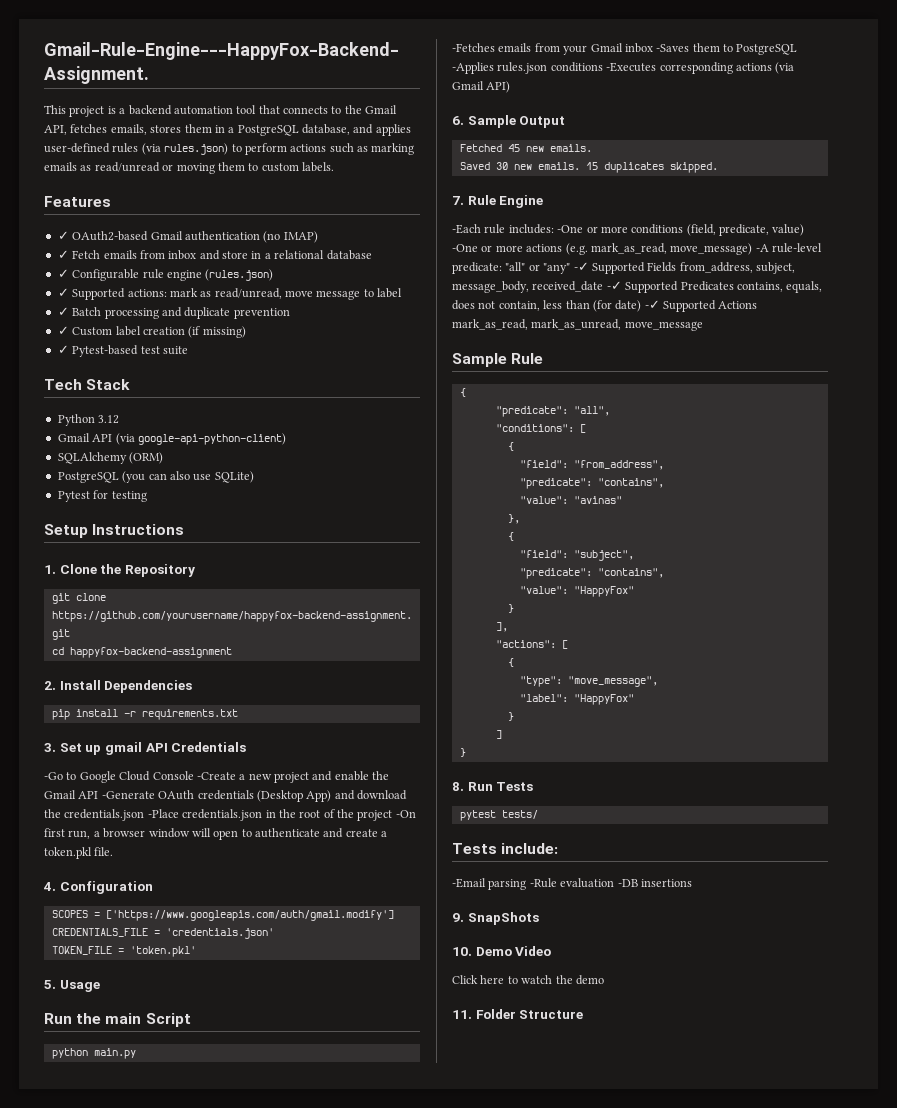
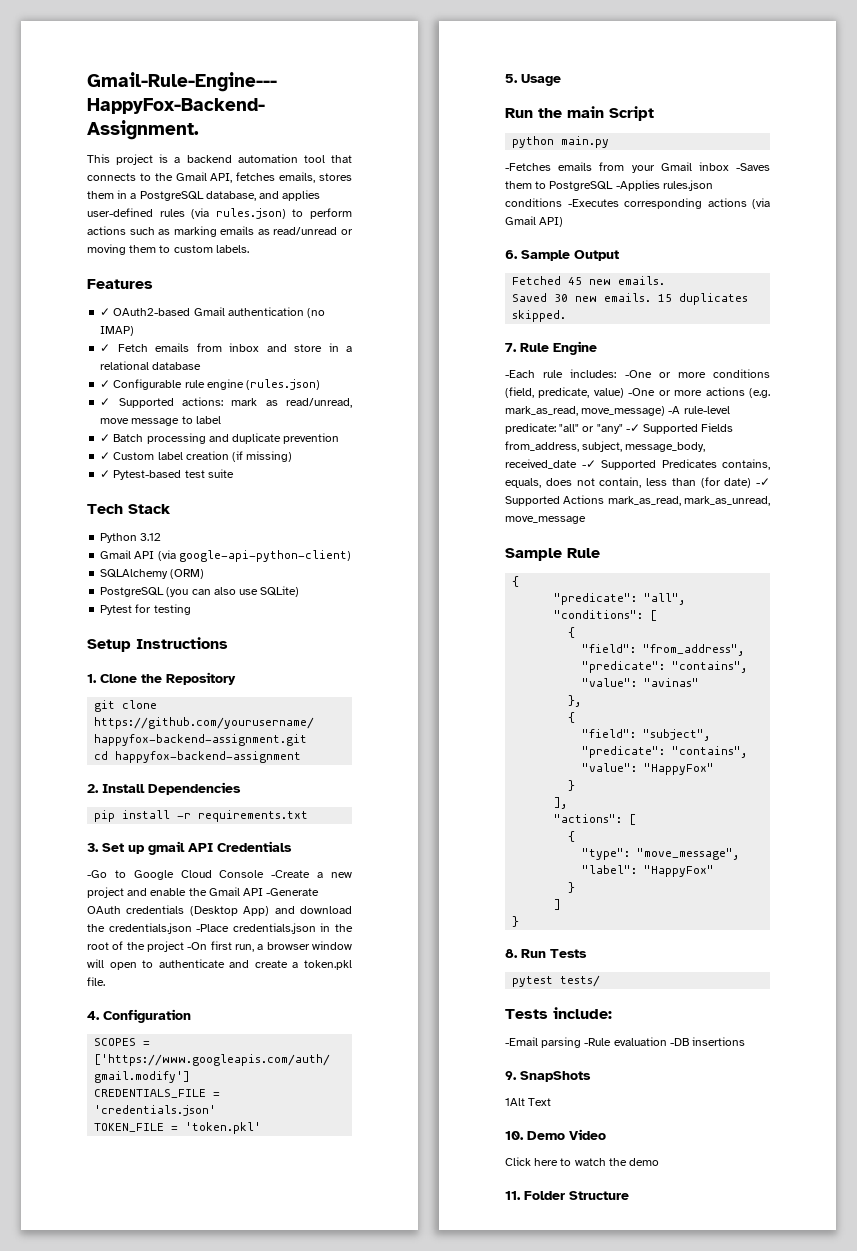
+ 1Alt Text

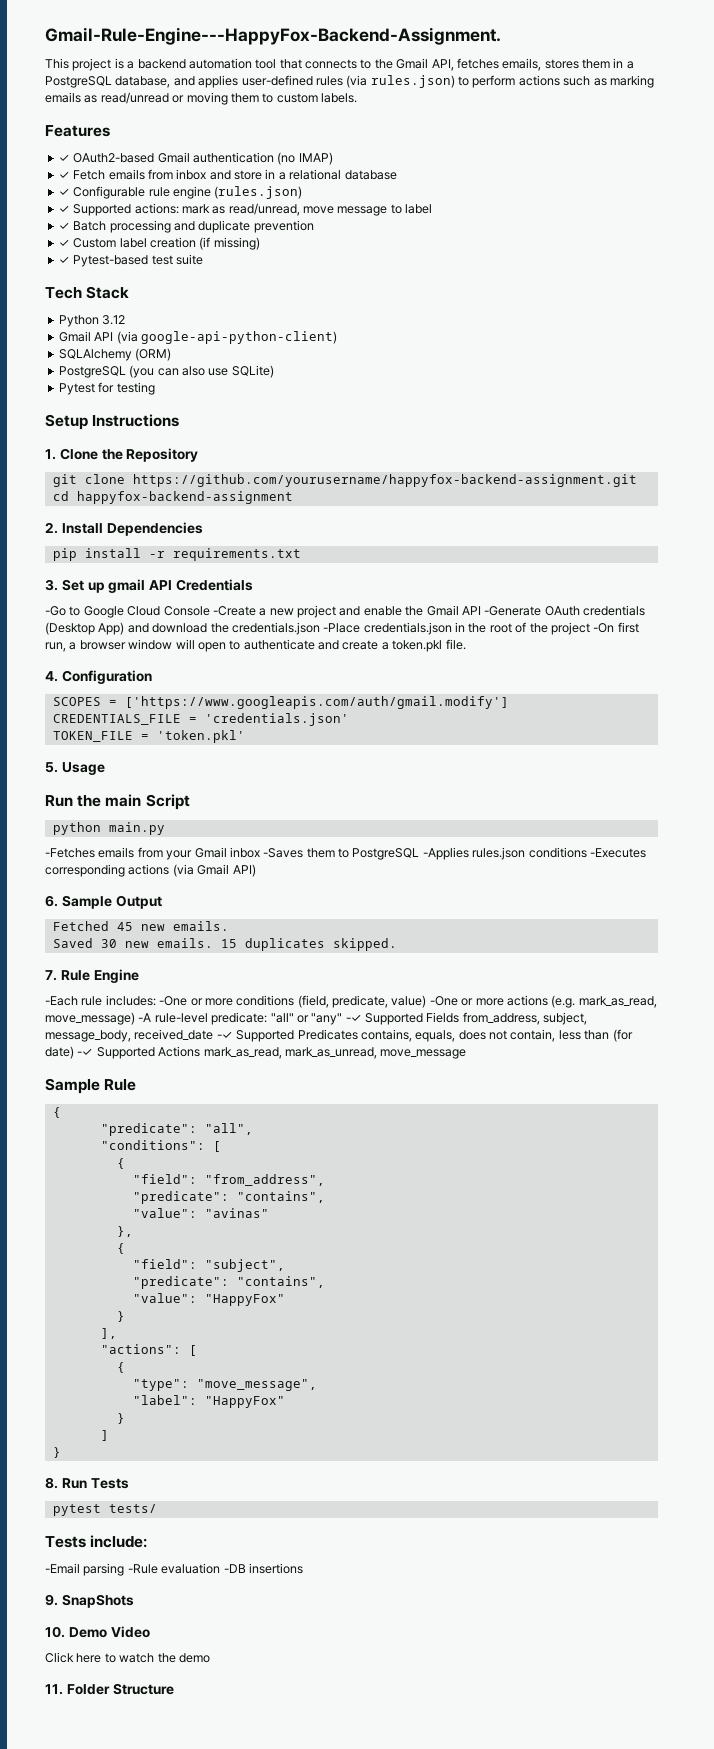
- 1Alt Text

